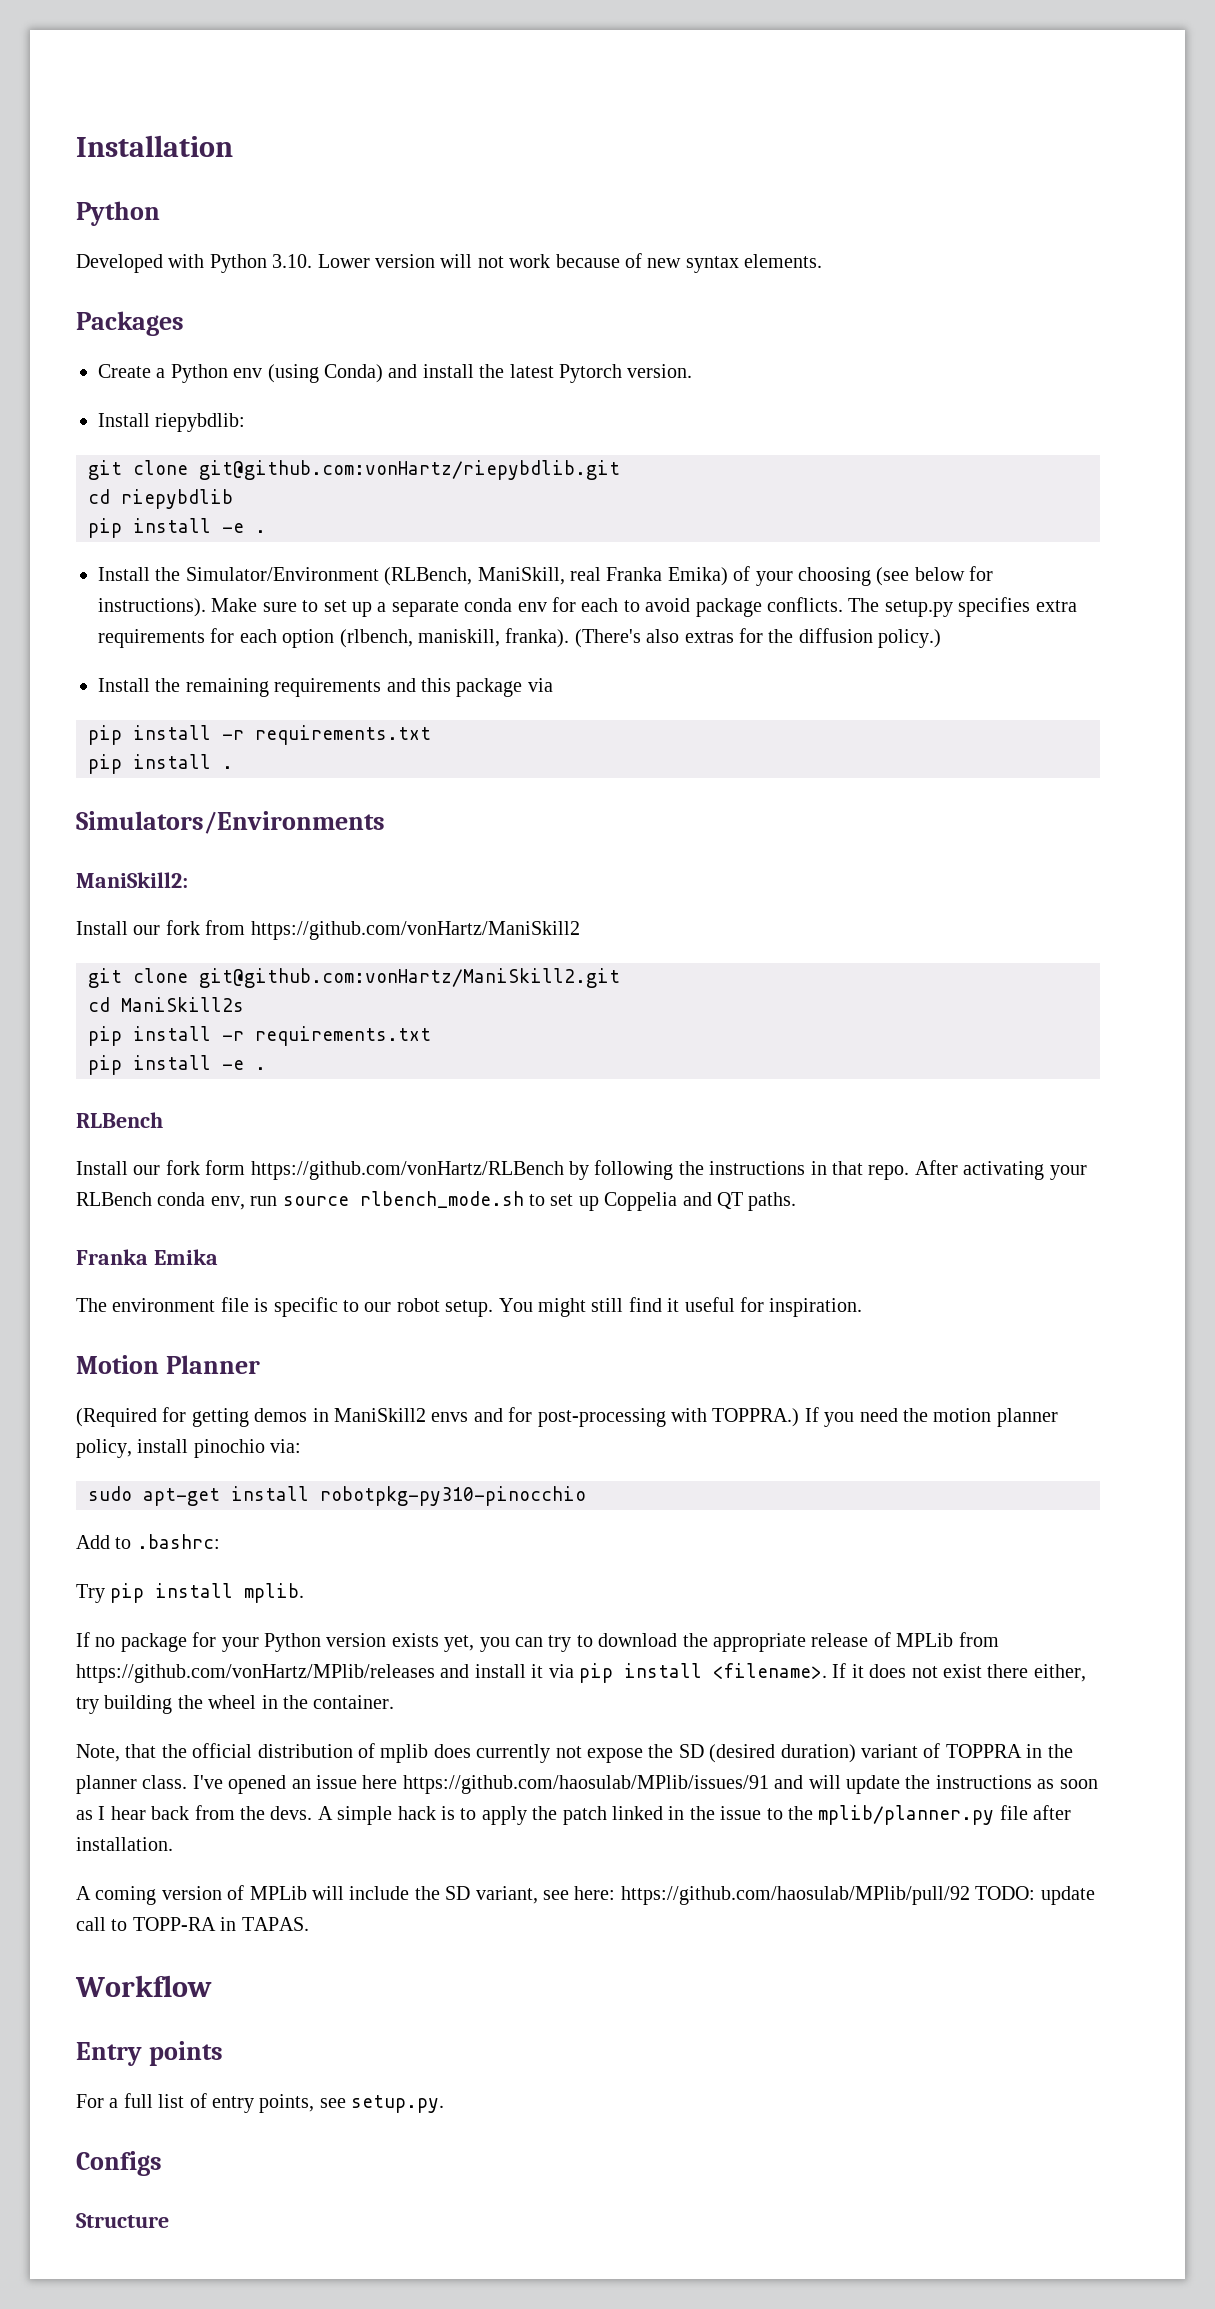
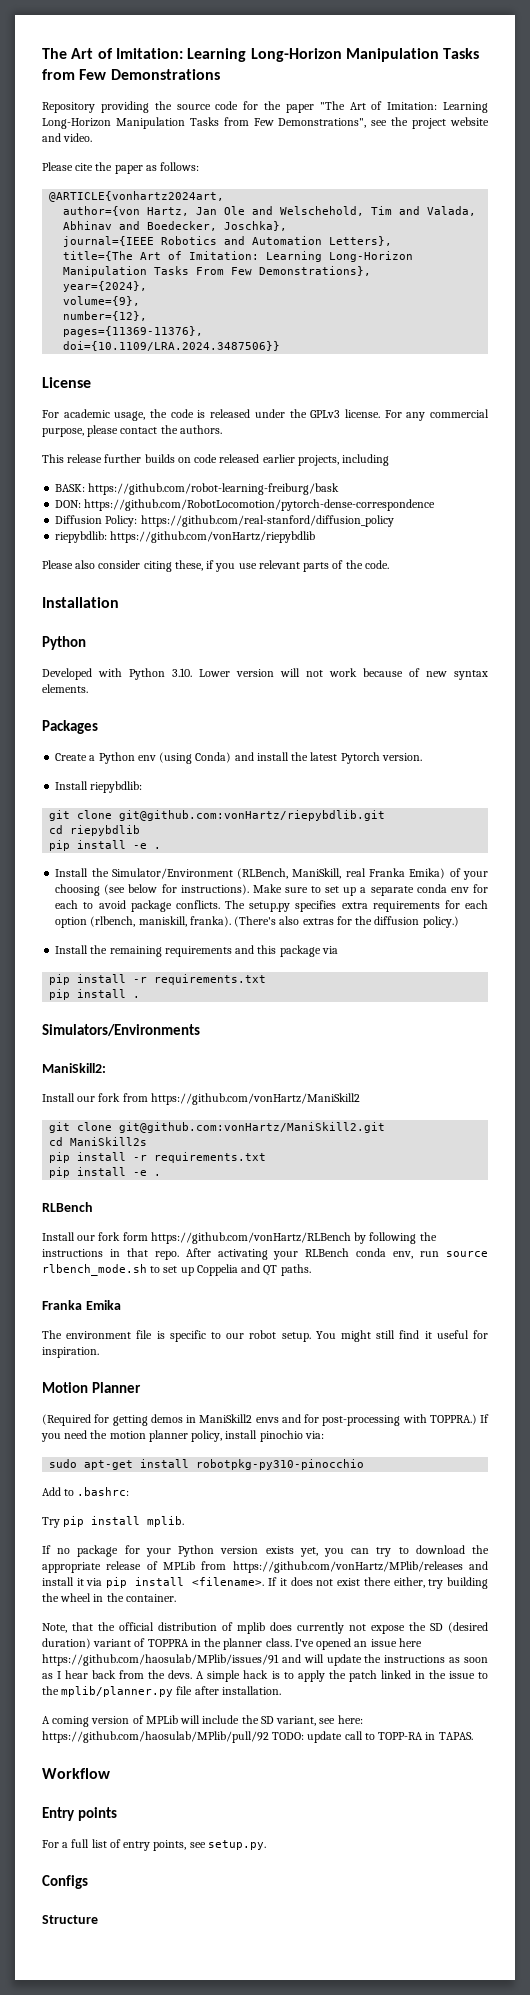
+ The Art of Imitation: Learning Long-Horizon Manipulation Tasks from Few Demonstrations
+ Repository providing the source code for the paper "The Art of Imitation: Learning Long-Horizon Manipulation Tasks from Few Demonstrations", see the project website and video.
+ Please cite the paper as follows:
+ @ARTICLE{vonhartz2024art,
+ author={von Hartz, Jan Ole and Welschehold, Tim and Valada, Abhinav and Boedecker, Joschka},
+ journal={IEEE Robotics and Automation Letters},
+ title={The Art of Imitation: Learning Long-Horizon Manipulation Tasks From Few Demonstrations},
+ year={2024},
+ volume={9},
+ number={12},
+ pages={11369-11376},
+ doi={10.1109/LRA.2024.3487506}}
+ License
+ For academic usage, the code is released under the GPLv3 license. For any commercial purpose, please contact the authors.
+ This release further builds on code released earlier projects, including
+ BASK: https://github.com/robot-learning-freiburg/bask
+ DON: https://github.com/RobotLocomotion/pytorch-dense-correspondence
+ Diffusion Policy: https://github.com/real-stanford/diffusion_policy
+ riepybdlib: https://github.com/vonHartz/riepybdlib
+ Please also consider citing these, if you use relevant parts of the code.

